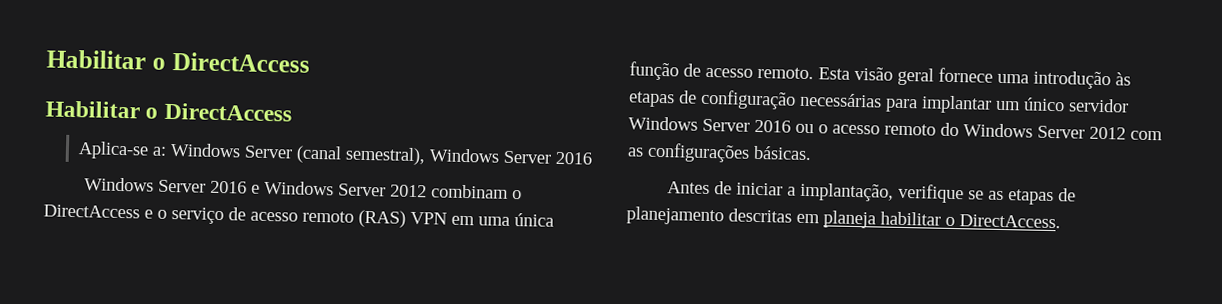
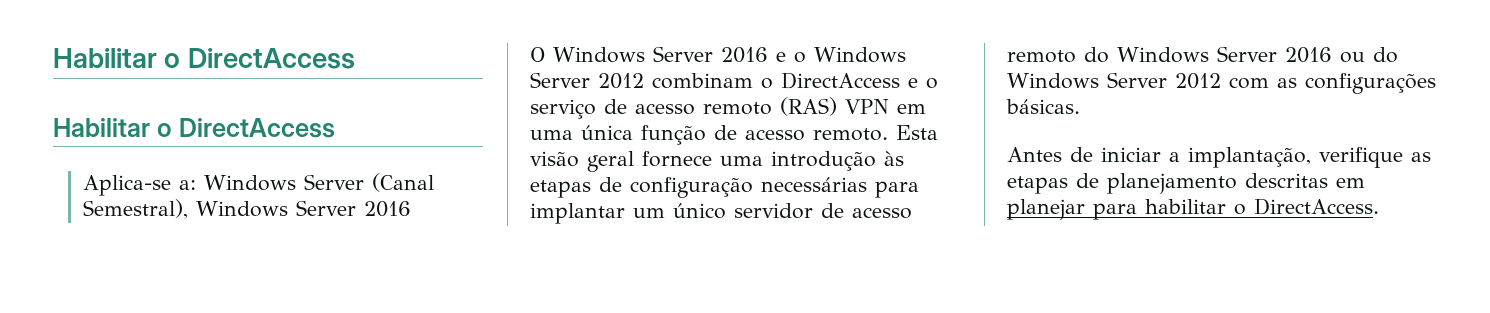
- Aplica-se a: Windows Server (canal semestral), Windows Server 2016
+ Aplica-se a: Windows Server (Canal Semestral), Windows Server 2016
- Windows Server 2016 e Windows Server 2012 combinam o DirectAccess e o serviço de acesso remoto (RAS) VPN em uma única função de acesso remoto.
+ O Windows Server 2016 e o Windows Server 2012 combinam o DirectAccess e o serviço de acesso remoto (RAS) VPN em uma única função de acesso remoto.
- Esta visão geral fornece uma introdução às etapas de configuração necessárias para implantar um único servidor Windows Server 2016 ou o acesso remoto do Windows Server 2012 com as configurações básicas.
+ Esta visão geral fornece uma introdução às etapas de configuração necessárias para implantar um único servidor de acesso remoto do Windows Server 2016 ou do Windows Server 2012 com as configurações básicas.
- Antes de iniciar a implantação, verifique se as etapas de planejamento descritas em planeja habilitar o DirectAccess.
+ Antes de iniciar a implantação, verifique as etapas de planejamento descritas em planejar para habilitar o DirectAccess.

